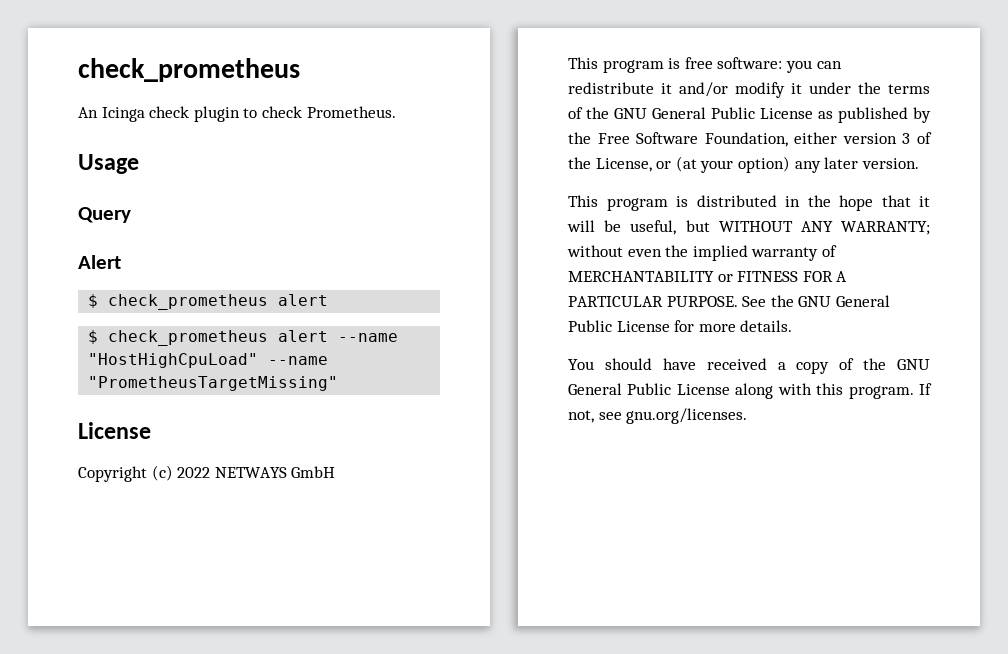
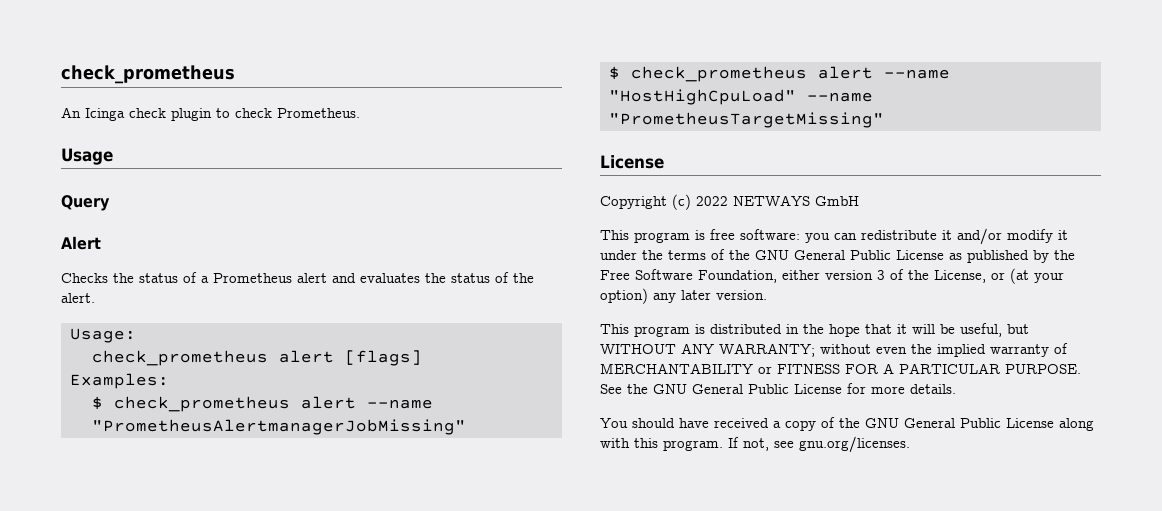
  Alert
- $ check_prometheus alert
+ Checks the status of a Prometheus alert and evaluates the status of the alert.
+ Usage:
+ check_prometheus alert [flags]
+ Examples:
+ $ check_prometheus alert --name "PrometheusAlertmanagerJobMissing"

